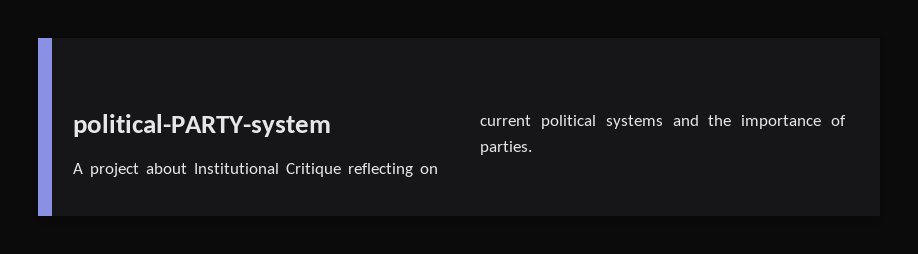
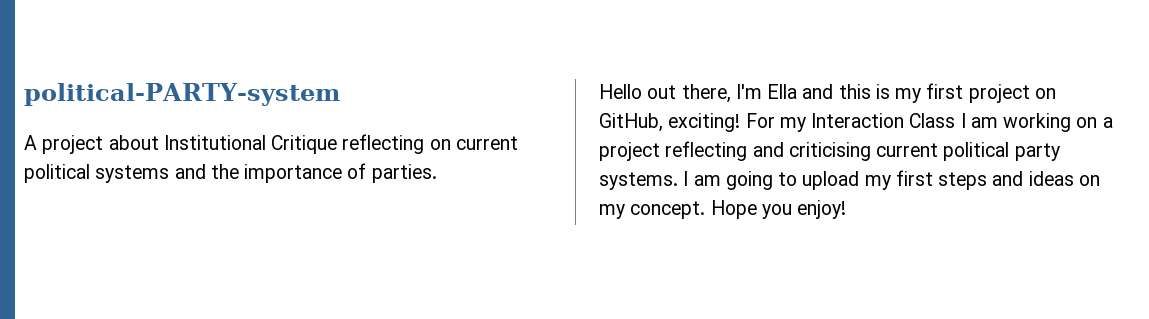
+ Hello out there, I'm Ella and this is my first project on GitHub, exciting! For my Interaction Class I am working on a project reflecting and criticising current political party systems. I am going to upload my first steps and ideas on my concept. Hope you enjoy!

